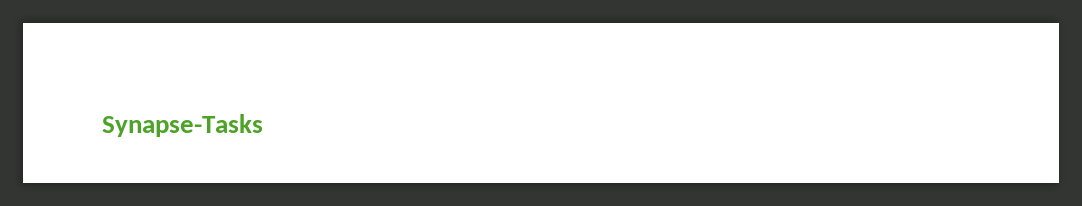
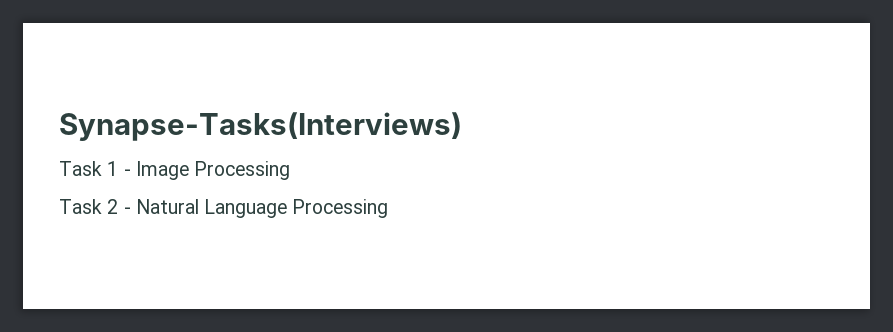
- Synapse-Tasks
+ Synapse-Tasks(Interviews)
+ Task 1 - Image Processing
+ Task 2 - Natural Language Processing

